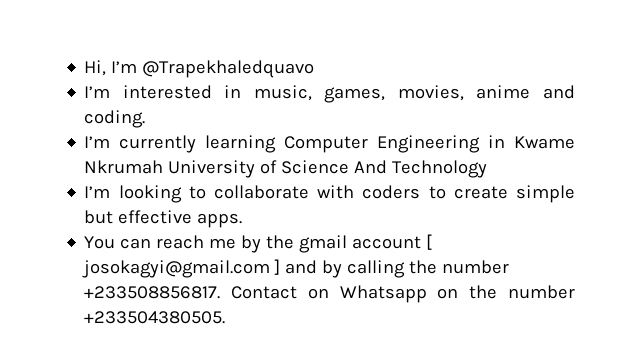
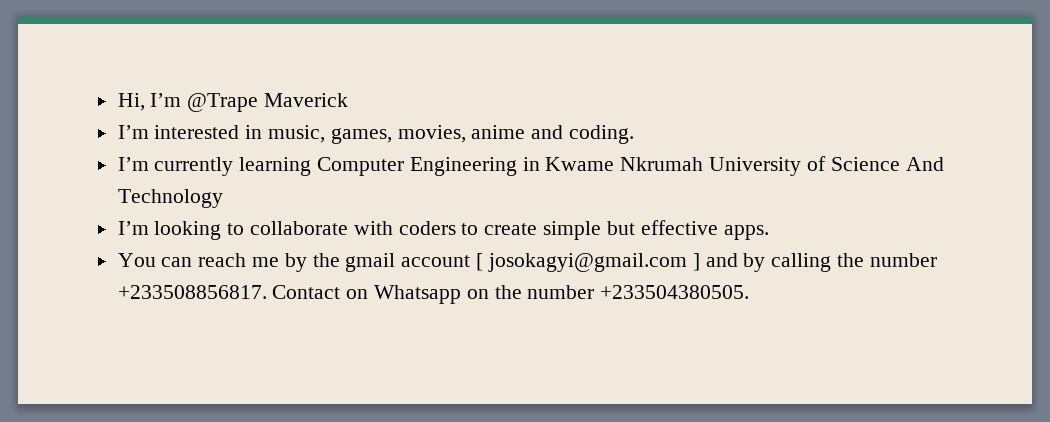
- Hi, I’m @Trapekhaledquavo
+ Hi, I’m @Trape Maverick

